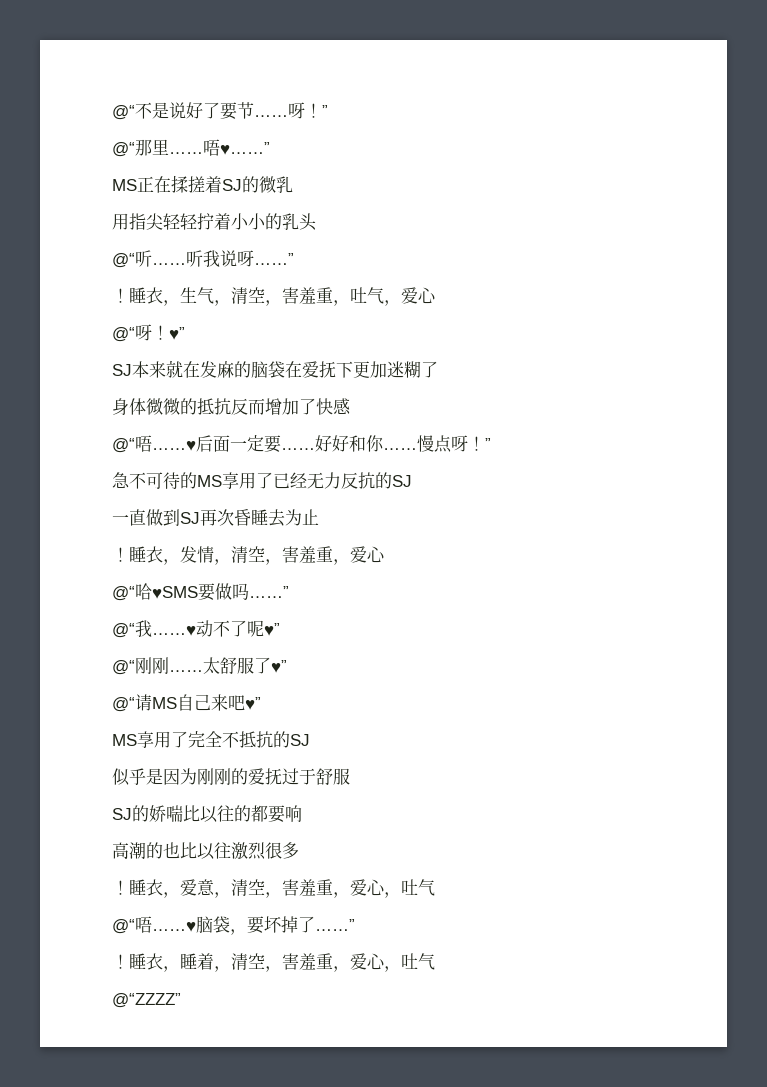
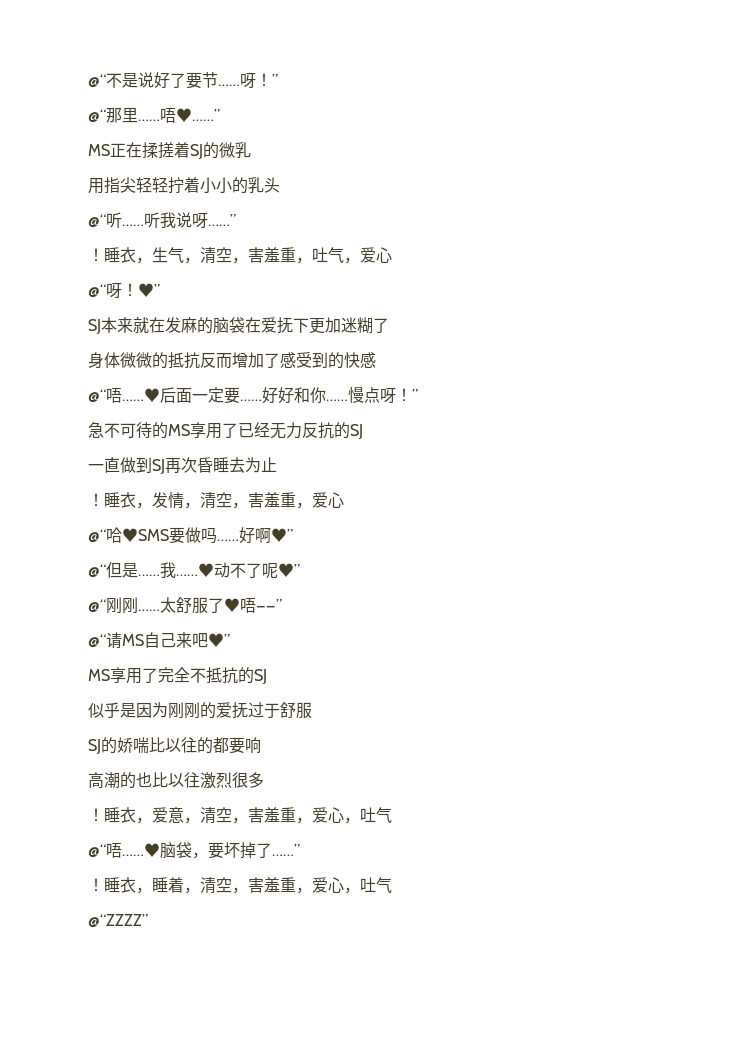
- 身体微微的抵抗反而增加了快感
+ 身体微微的抵抗反而增加了感受到的快感
- @“哈♥SMS要做吗……”
- @“我……♥动不了呢♥”
+ @“哈♥SMS要做吗……好啊♥”
+ @“但是……我……♥动不了呢♥”
- 太舒服了♥”
+ 太舒服了♥唔——”

